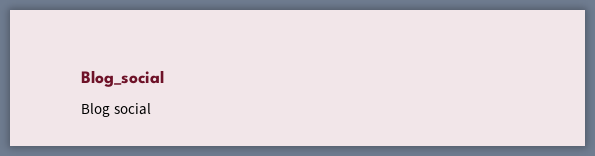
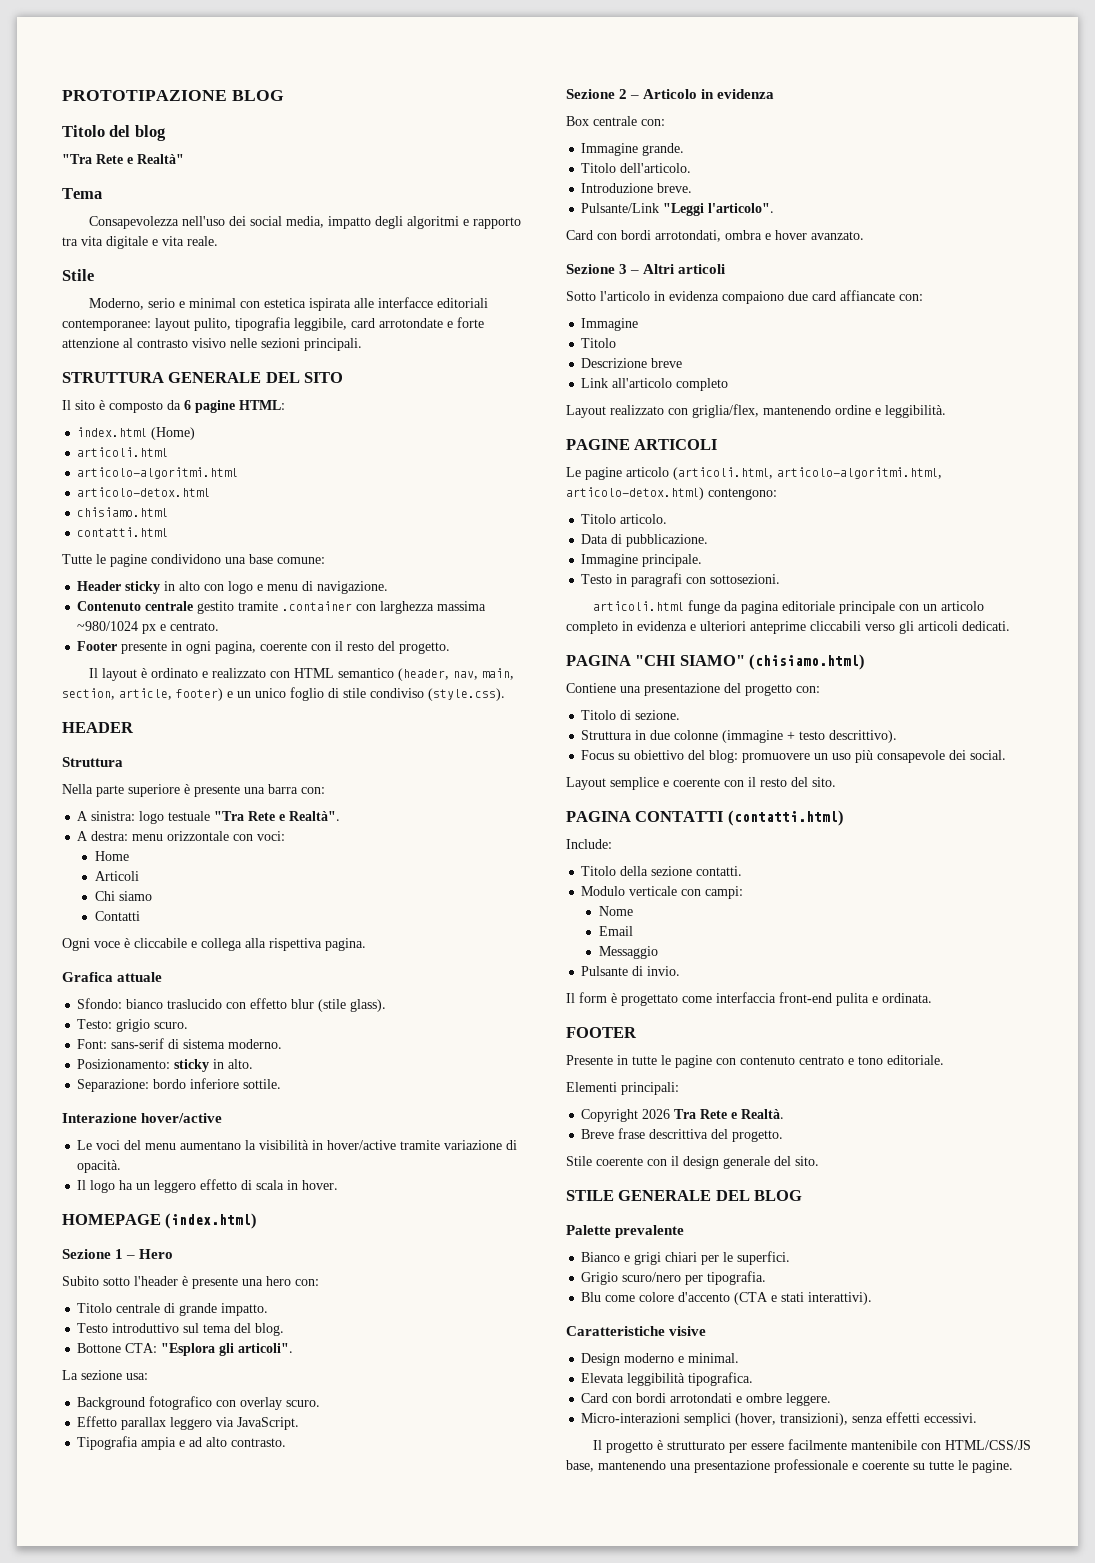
- Blog_social
- Blog social
+ PROTOTIPAZIONE BLOG
+ Titolo del blog
+ "Tra Rete e Realtà"
+ Tema
+ Consapevolezza nell'uso dei social media, impatto degli algoritmi e rapporto tra vita digitale e vita reale.
+ Stile
+ Moderno, serio e minimal con estetica ispirata alle interfacce editoriali contemporanee: layout pulito, tipografia leggibile, card arrotondate e forte attenzione al contrasto visivo nelle sezioni principali.
+ STRUTTURA GENERALE DEL SITO
+ Il sito è composto da 6 pagine HTML:
+ index.html (Home)
+ articoli.html
+ articolo-algoritmi.html
+ articolo-detox.html
+ chisiamo.html
+ contatti.html
+ Tutte le pagine condividono una base comune:
+ Header sticky in alto con logo e menu di navigazione.
+ Contenuto centrale gestito tramite .container con larghezza massima ~980/1024 px e centrato.
+ Footer presente in ogni pagina, coerente con il resto del progetto.
+ Il layout è ordinato e realizzato con HTML semantico (header, nav, main, section, article, footer) e un unico foglio di stile condiviso (style.css).
+ HEADER
+ Struttura
+ Nella parte superiore è presente una barra con:
+ A sinistra: logo testuale "Tra Rete e Realtà".
+ A destra: menu orizzontale con voci:
+ Home
+ Articoli
+ Chi siamo
+ Contatti
+ Ogni voce è cliccabile e collega alla rispettiva pagina.
+ Grafica attuale
+ Sfondo: bianco traslucido con effetto blur (stile glass).
+ Testo: grigio scuro.
+ Font: sans-serif di sistema moderno.
+ Posizionamento: sticky in alto.
+ Separazione: bordo inferiore sottile.
+ Interazione hover/active
+ Le voci del menu aumentano la visibilità in hover/active tramite variazione di opacità.
+ Il logo ha un leggero effetto di scala in hover.
+ HOMEPAGE (index.html)
+ Sezione 1 – Hero
+ Subito sotto l'header è presente una hero con:
+ Titolo centrale di grande impatto.
+ Testo introduttivo sul tema del blog.
+ Bottone CTA: "Esplora gli articoli".
+ La sezione usa:
+ Background fotografico con overlay scuro.
+ Effetto parallax leggero via JavaScript.
+ Tipografia ampia e ad alto contrasto.
+ Sezione 2 – Articolo in evidenza
+ Box centrale con:
+ Immagine grande.
+ Titolo dell'articolo.
+ Introduzione breve.
+ Pulsante/Link "Leggi l'articolo".
+ Card con bordi arrotondati, ombra e hover avanzato.
+ Sezione 3 – Altri articoli
+ Sotto l'articolo in evidenza compaiono due card affiancate con:
+ Immagine
+ Titolo
+ Descrizione breve
+ Link all'articolo completo
+ Layout realizzato con griglia/flex, mantenendo ordine e leggibilità.
+ PAGINE ARTICOLI
+ Le pagine articolo (articoli.html, articolo-algoritmi.html, articolo-detox.html) contengono:
+ Titolo articolo.
+ Data di pubblicazione.
+ Immagine principale.
+ Testo in paragrafi con sottosezioni.
+ articoli.html funge da pagina editoriale principale con un articolo completo in evidenza e ulteriori anteprime cliccabili verso gli articoli dedicati.
+ PAGINA "CHI SIAMO" (chisiamo.html)
+ Contiene una presentazione del progetto con:
+ Titolo di sezione.
+ Struttura in due colonne (immagine + testo descrittivo).
+ Focus su obiettivo del blog: promuovere un uso più consapevole dei social.
+ Layout semplice e coerente con il resto del sito.
+ PAGINA CONTATTI (contatti.html)
+ Include:
+ Titolo della sezione contatti.
+ Modulo verticale con campi:
+ Nome
+ Email
+ Messaggio
+ Pulsante di invio.
+ Il form è progettato come interfaccia front-end pulita e ordinata.
+ FOOTER
+ Presente in tutte le pagine con contenuto centrato e tono editoriale.
+ Elementi principali:
+ Copyright 2026 Tra Rete e Realtà.
+ Breve frase descrittiva del progetto.
+ Stile coerente con il design generale del sito.
+ STILE GENERALE DEL BLOG
+ Palette prevalente
+ Bianco e grigi chiari per le superfici.
+ Grigio scuro/nero per tipografia.
+ Blu come colore d'accento (CTA e stati interattivi).
+ Caratteristiche visive
+ Design moderno e minimal.
+ Elevata leggibilità tipografica.
+ Card con bordi arrotondati e ombre leggere.
+ Micro-interazioni semplici (hover, transizioni), senza effetti eccessivi.
+ Il progetto è strutturato per essere facilmente mantenibile con HTML/CSS/JS base, mantenendo una presentazione professionale e coerente su tutte le pagine.

